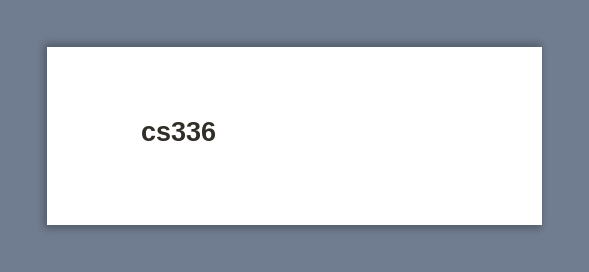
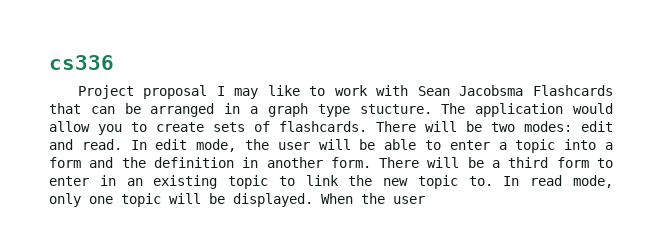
+ Project proposal I may like to work with Sean Jacobsma Flashcards that can be arranged in a graph type stucture. The application would allow you to create sets of flashcards. There will be two modes: edit and read. In edit mode, the user will be able to enter a topic into a form and the definition in another form. There will be a third form to enter in an existing topic to link the new topic to. In read mode, only one topic will be displayed. When the user

